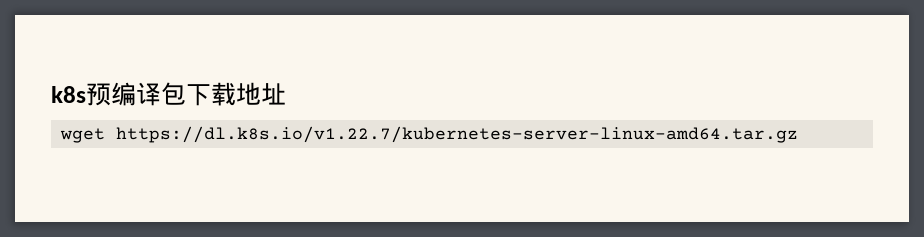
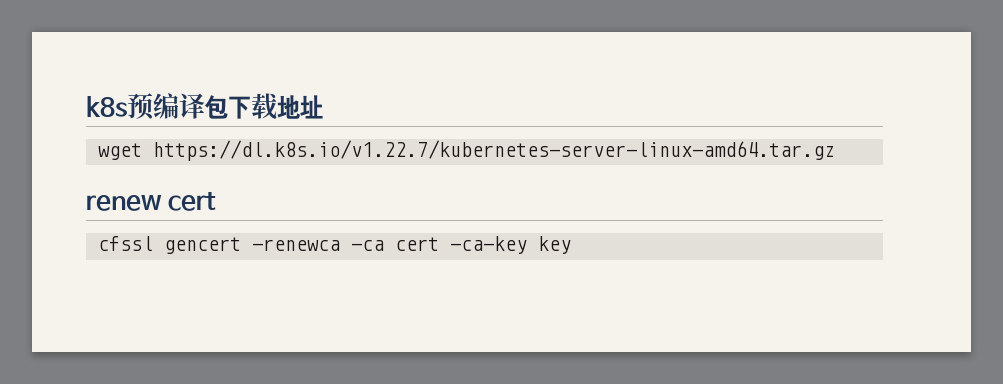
+ renew cert
+ cfssl gencert -renewca -ca cert -ca-key key

